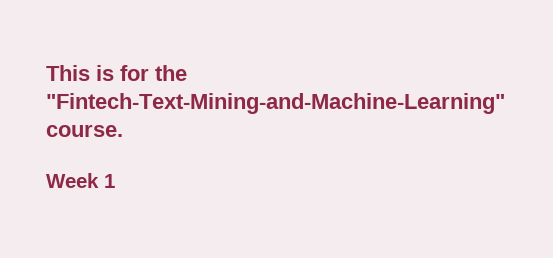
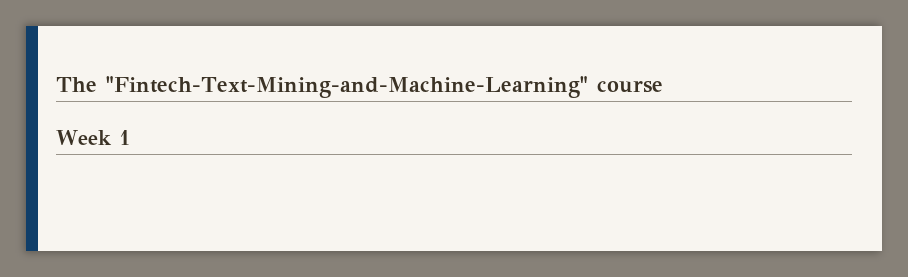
- This is for the "Fintech-Text-Mining-and-Machine-Learning" course.
+ The "Fintech-Text-Mining-and-Machine-Learning" course

